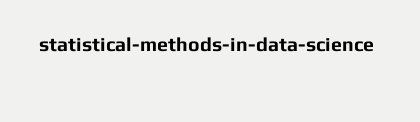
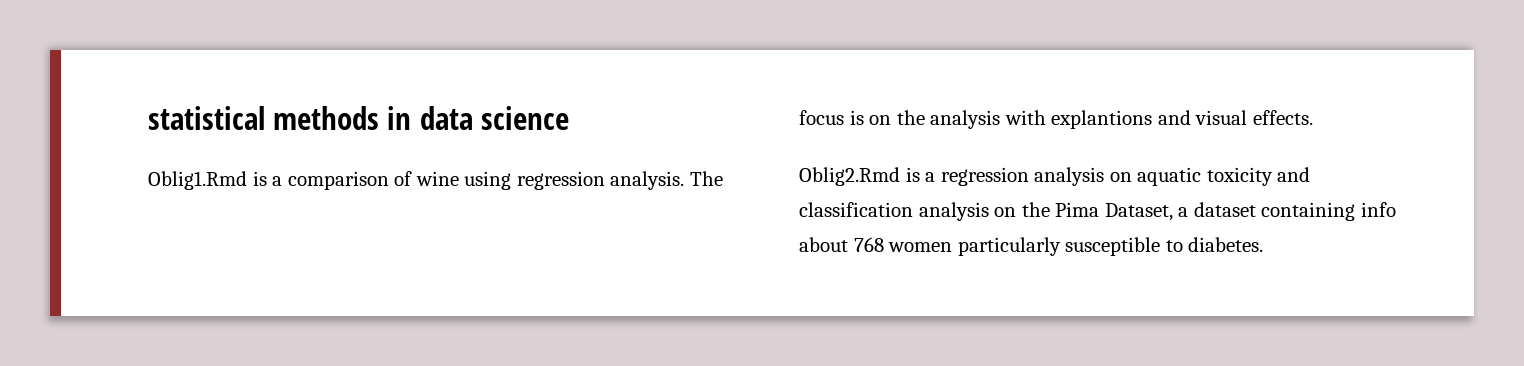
- statistical-methods-in-data-science
+ statistical methods in data science
+ Oblig1.Rmd is a comparison of wine using regression analysis. The focus is on the analysis with explantions and visual effects.
+ Oblig2.Rmd is a regression analysis on aquatic toxicity and classification analysis on the Pima Dataset, a dataset containing info about 768 women particularly susceptible to diabetes.

